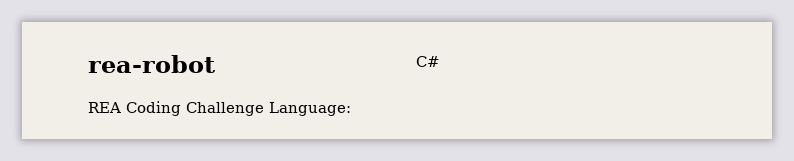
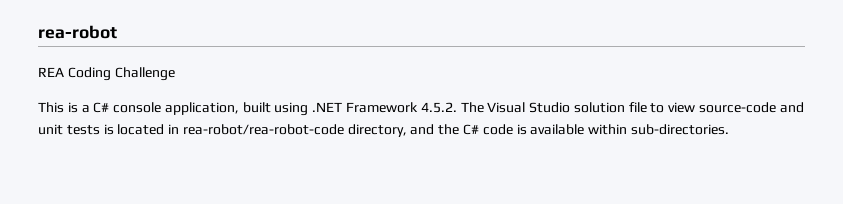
- REA Coding Challenge Language: C#
+ REA Coding Challenge
+ This is a C# console application, built using .NET Framework 4.5.2. The Visual Studio solution file to view source-code and unit tests is located in rea-robot/rea-robot-code directory, and the C# code is available within sub-directories.

